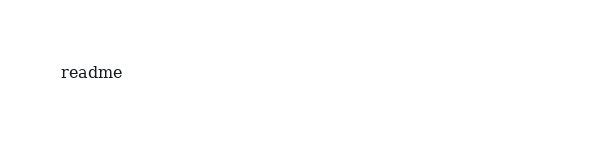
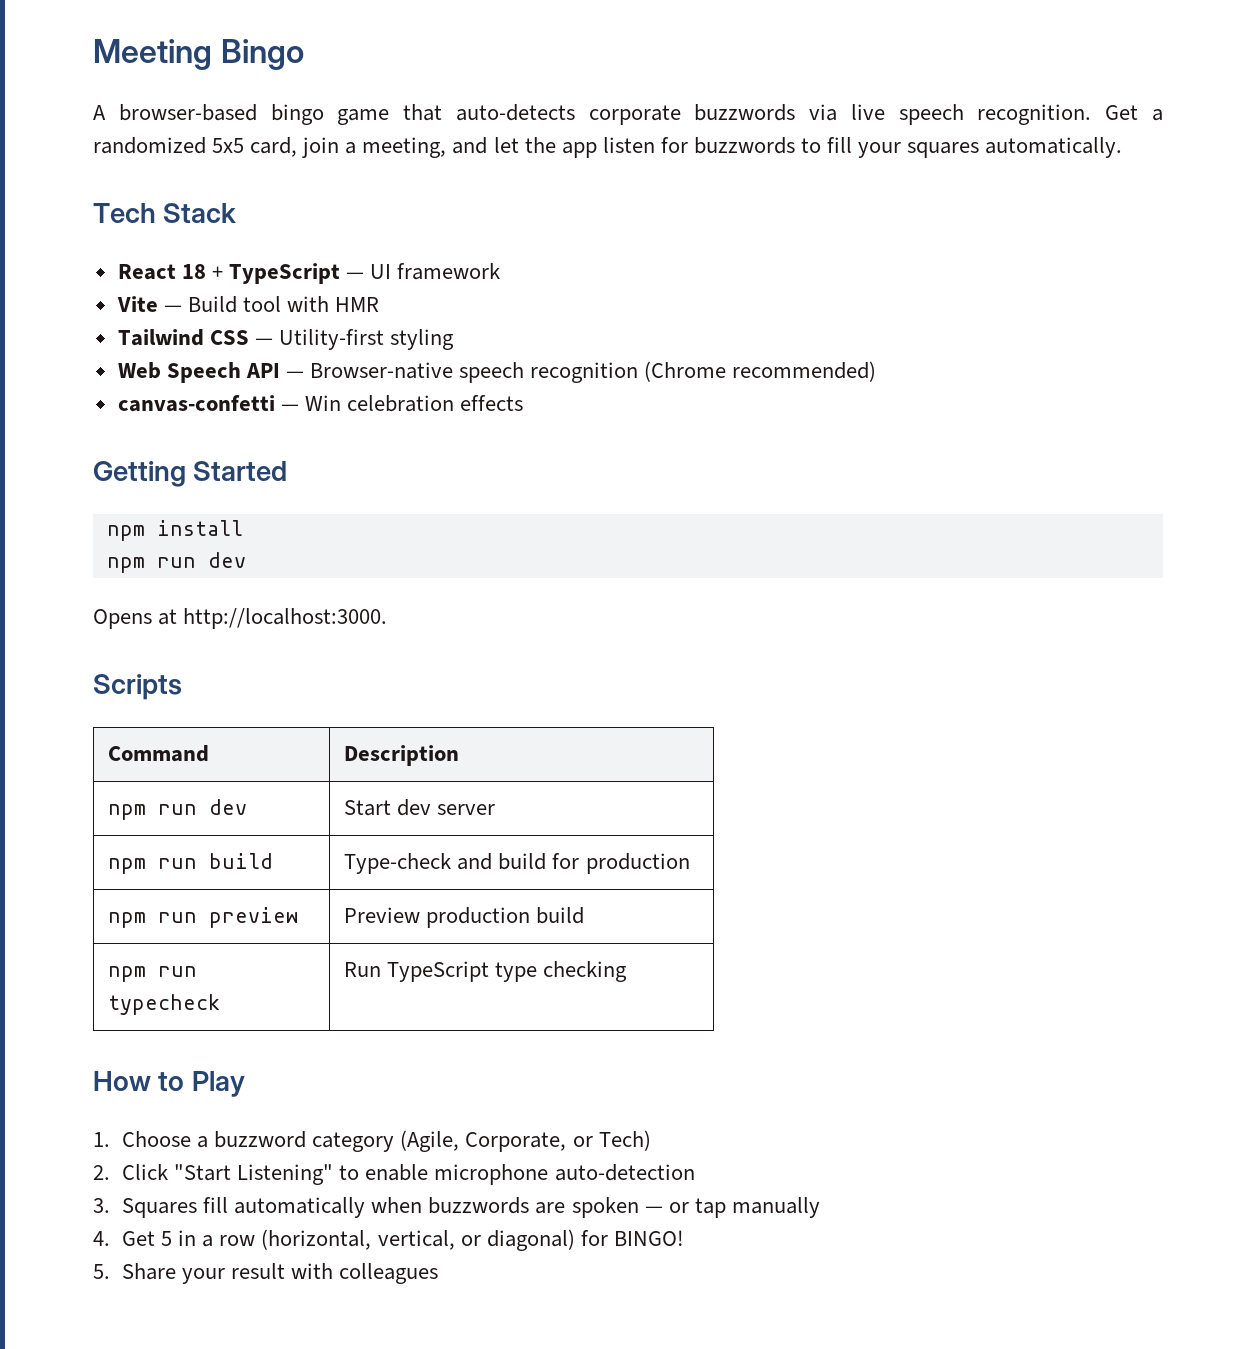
- readme
+ Meeting Bingo
+ A browser-based bingo game that auto-detects corporate buzzwords via live speech recognition. Get a randomized 5x5 card, join a meeting, and let the app listen for buzzwords to fill your squares automatically.
+ Tech Stack
+ React 18 + TypeScript — UI framework
+ Vite — Build tool with HMR
+ Tailwind CSS — Utility-first styling
+ Web Speech API — Browser-native speech recognition (Chrome recommended)
+ canvas-confetti — Win celebration effects
+ Getting Started
+ npm install
+ npm run dev
+ Opens at http://localhost:3000.
+ Scripts
+ Command | Description
+ npm run dev | Start dev server
+ npm run build | Type-check and build for production
+ npm run preview | Preview production build
+ npm run typecheck | Run TypeScript type checking
+ How to Play
+ 1. Choose a buzzword category (Agile, Corporate, or Tech)
+ 2. Click "Start Listening" to enable microphone auto-detection
+ 3. Squares fill automatically when buzzwords are spoken — or tap manually
+ 4. Get 5 in a row (horizontal, vertical, or diagonal) for BINGO!
+ 5. Share your result with colleagues

